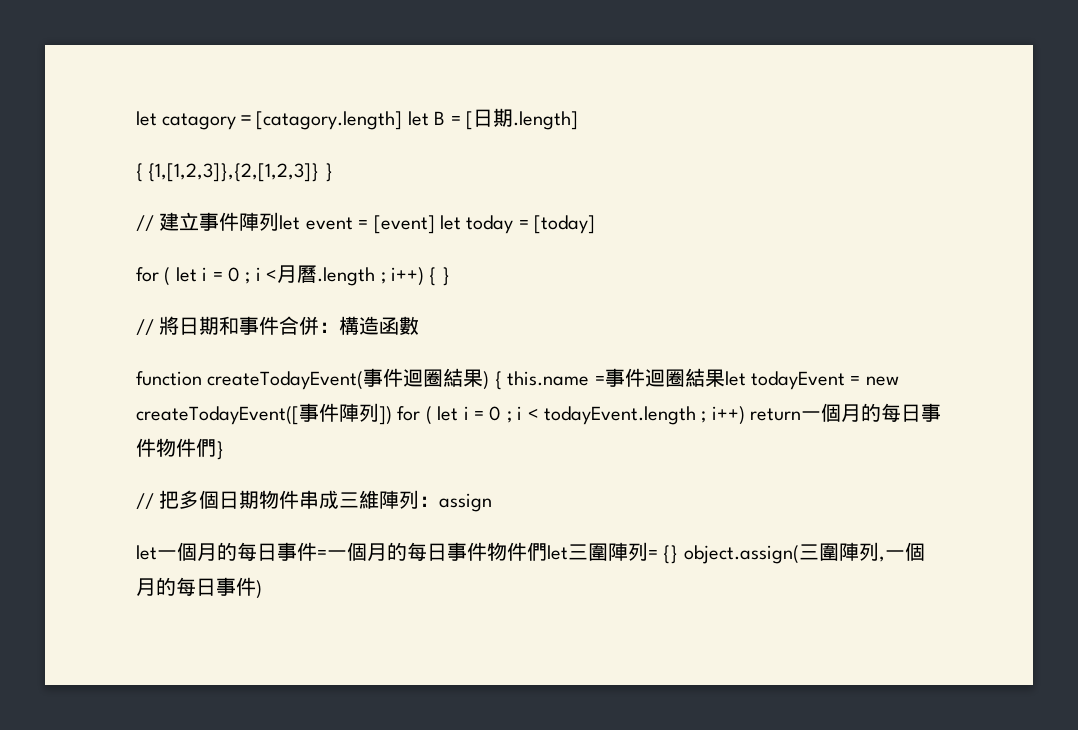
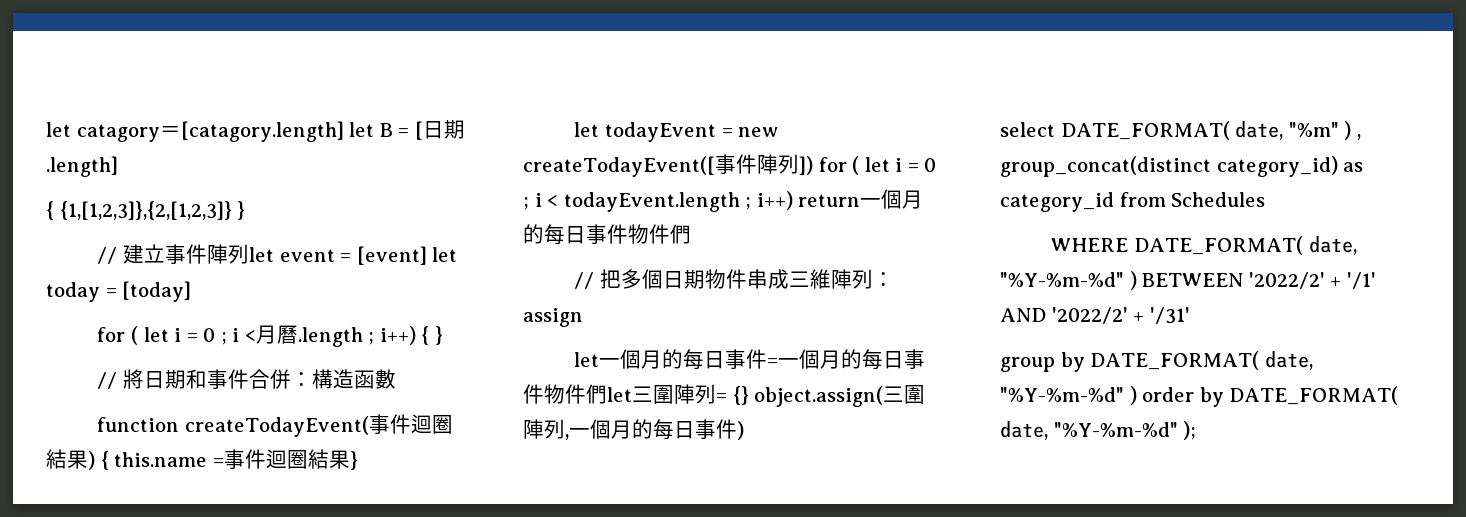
- function createTodayEvent(事件迴圈結果) { this.name =事件迴圈結果let todayEvent = new createTodayEvent([事件陣列]) for ( let i = 0 ; i < todayEvent.length ; i++) return一個月的每日事件物件們}
+ function createTodayEvent(事件迴圈結果) { this.name =事件迴圈結果}
+ let todayEvent = new createTodayEvent([事件陣列]) for ( let i = 0 ; i < todayEvent.length ; i++) return一個月的每日事件物件們
+ select DATE_FORMAT( date, "%m" ) , group_concat(distinct category_id) as category_id from Schedules
+ WHERE DATE_FORMAT( date, "%Y-%m-%d" ) BETWEEN '2022/2' + '/1' AND '2022/2' + '/31'
+ group by DATE_FORMAT( date, "%Y-%m-%d" ) order by DATE_FORMAT( date, "%Y-%m-%d" );

